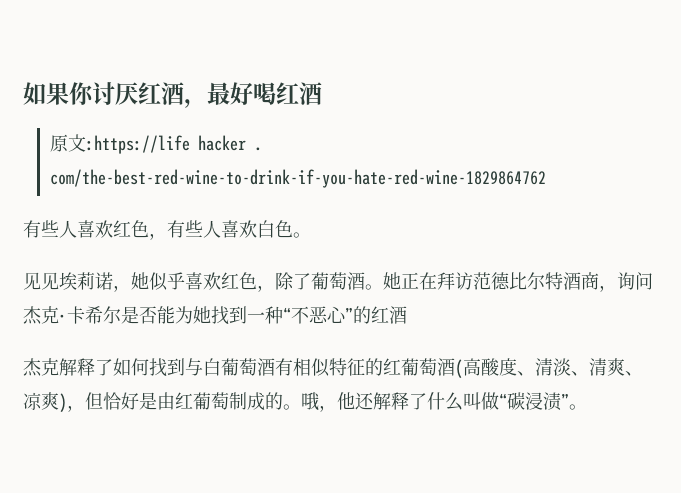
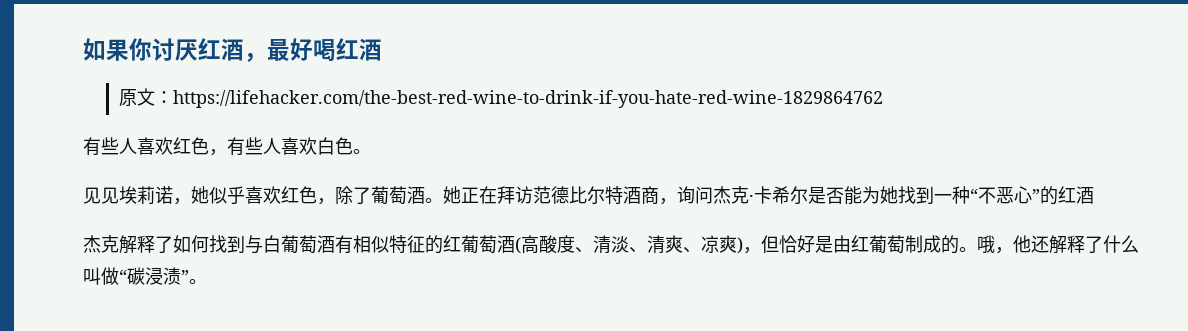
- 原文:https://life hacker . com/the-best-red-wine-to-drink-if-you-hate-red-wine-1829864762
+ 原文：https://lifehacker.com/the-best-red-wine-to-drink-if-you-hate-red-wine-1829864762

